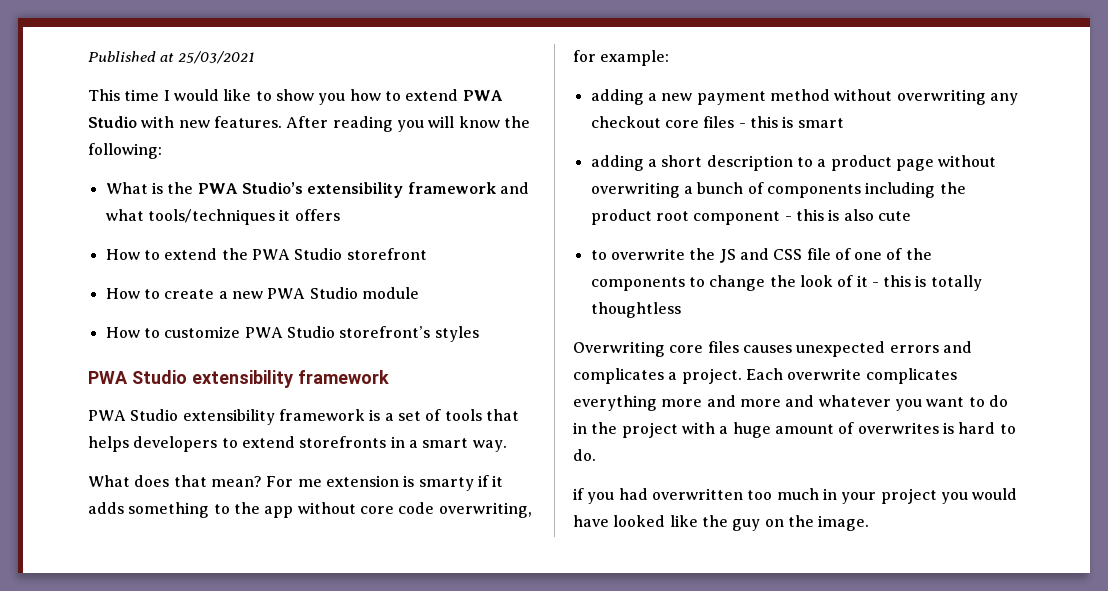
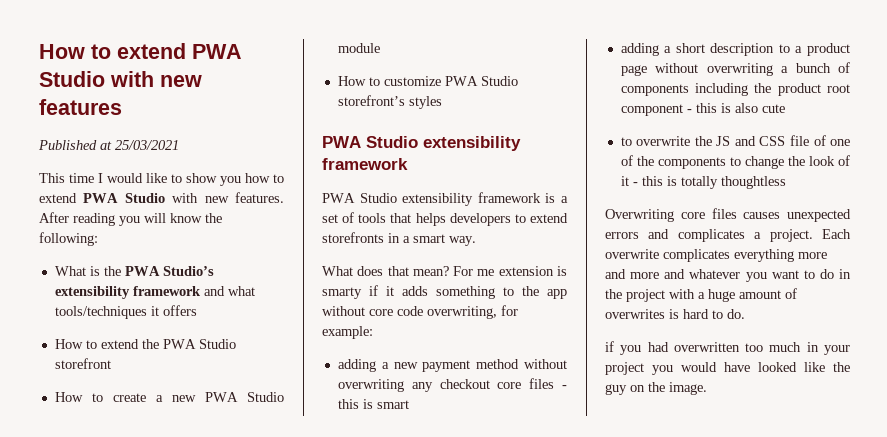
+ How to extend PWA Studio with new features

